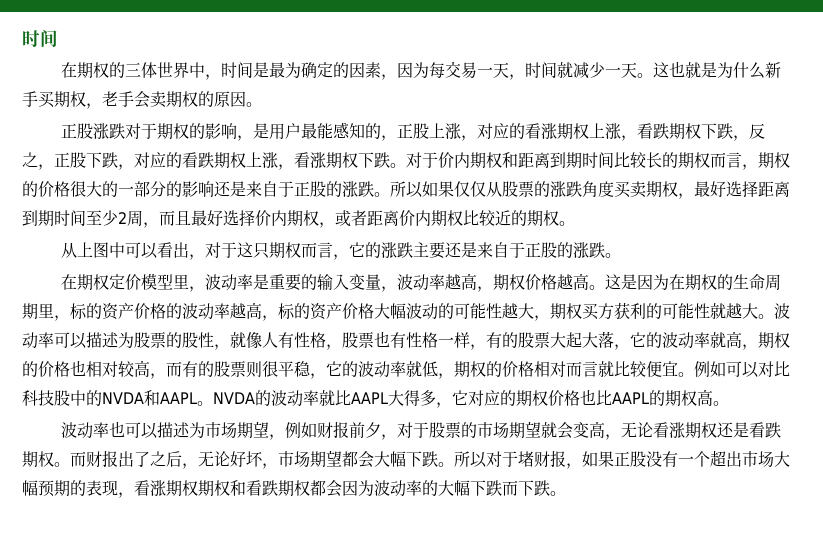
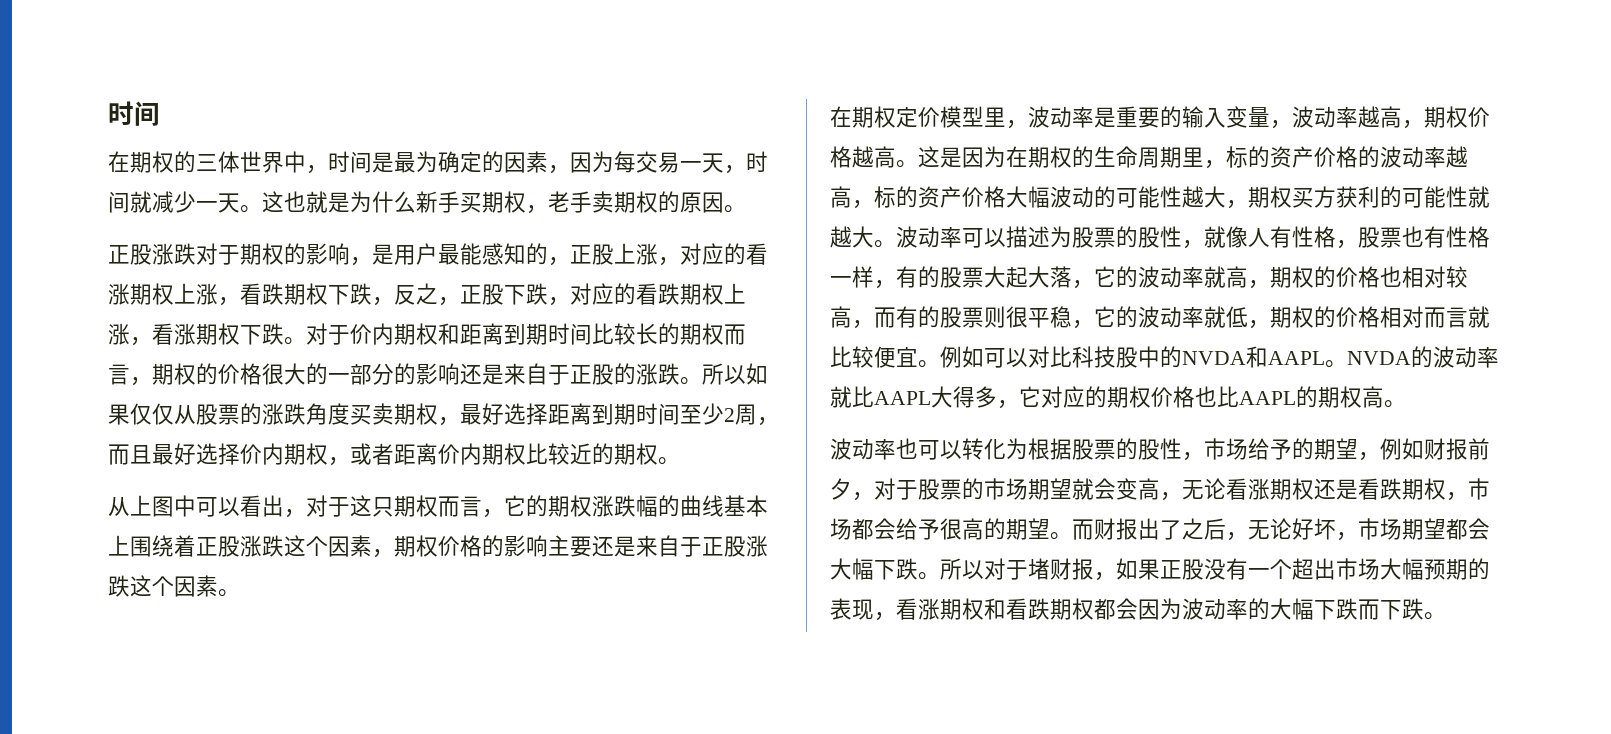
- 这也就是为什么新手买期权，老手会卖期权的原因。
+ 这也就是为什么新手买期权，老手卖期权的原因。
- 从上图中可以看出，对于这只期权而言，它的涨跌主要还是来自于正股的涨跌。
+ 从上图中可以看出，对于这只期权而言，它的期权涨跌幅的曲线基本上围绕着正股涨跌这个因素，期权价格的影响主要还是来自于正股涨跌这个因素。
- 波动率也可以描述为市场期望，例如财报前夕，对于股票的市场期望就会变高，无论看涨期权还是看跌期权。
+ 波动率也可以转化为根据股票的股性，市场给予的期望，例如财报前夕，对于股票的市场期望就会变高，无论看涨期权还是看跌期权，市场都会给予很高的期望。
- 所以对于堵财报，如果正股没有一个超出市场大幅预期的表现，看涨期权期权和看跌期权都会因为波动率的大幅下跌而下跌。
+ 所以对于堵财报，如果正股没有一个超出市场大幅预期的表现，看涨期权和看跌期权都会因为波动率的大幅下跌而下跌。

